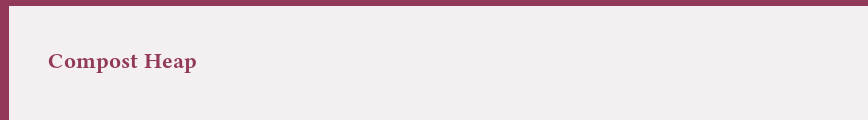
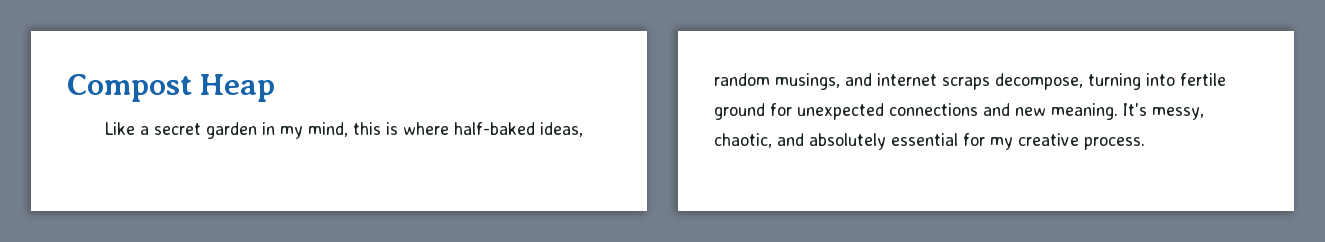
+ Like a secret garden in my mind, this is where half-baked ideas, random musings, and internet scraps decompose, turning into fertile ground for unexpected connections and new meaning. It's messy, chaotic, and absolutely essential for my creative process.

